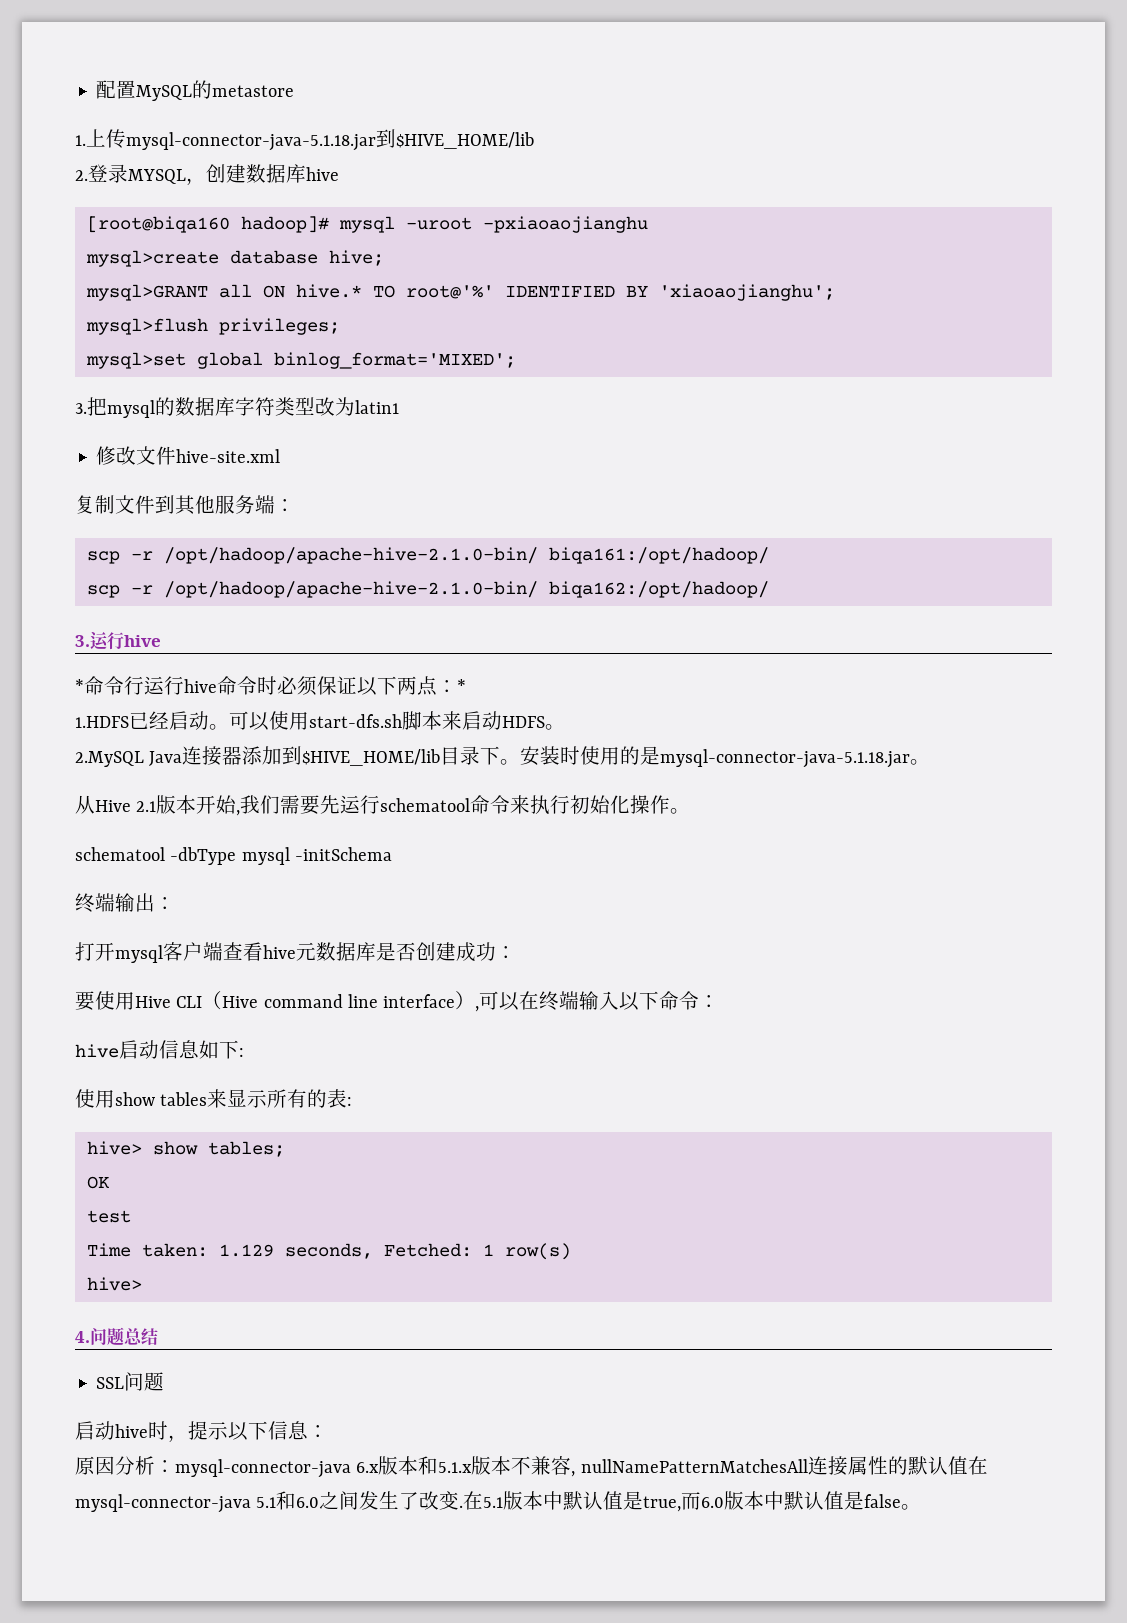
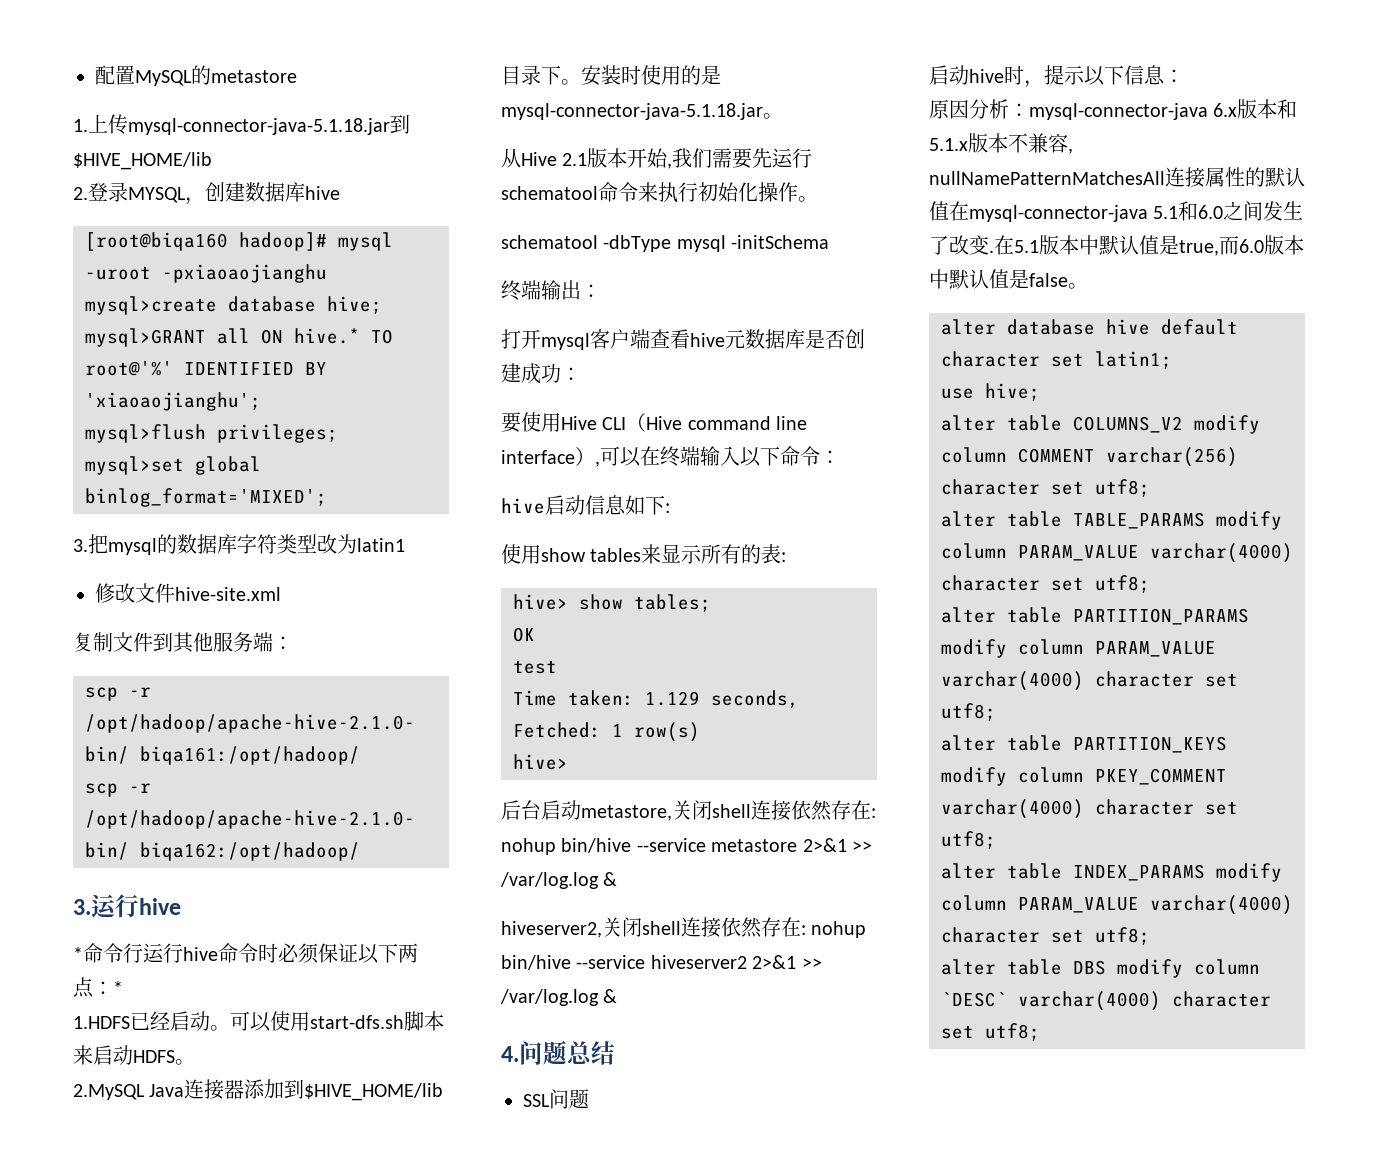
+ 后台启动metastore,关闭shell连接依然存在: nohup bin/hive --service metastore 2>&1 >> /var/log.log &
+ hiveserver2,关闭shell连接依然存在: nohup bin/hive --service hiveserver2 2>&1 >> /var/log.log &
+ alter database hive default character set latin1;
+ use hive;
+ alter table COLUMNS_V2 modify column COMMENT varchar(256) character set utf8;
+ alter table TABLE_PARAMS modify column PARAM_VALUE varchar(4000) character set utf8;
+ alter table PARTITION_PARAMS modify column PARAM_VALUE varchar(4000) character set utf8;
+ alter table PARTITION_KEYS modify column PKEY_COMMENT varchar(4000) character set utf8;
+ alter table INDEX_PARAMS modify column PARAM_VALUE varchar(4000) character set utf8;
+ alter table DBS modify column `DESC` varchar(4000) character set utf8;

